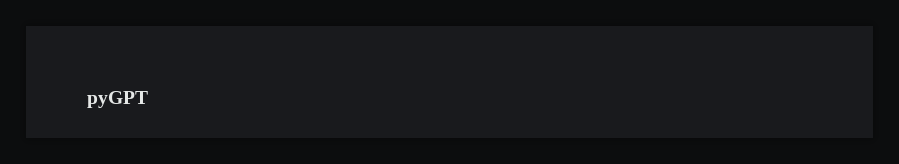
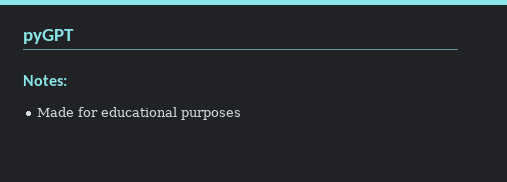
+ Notes:
+ Made for educational purposes

